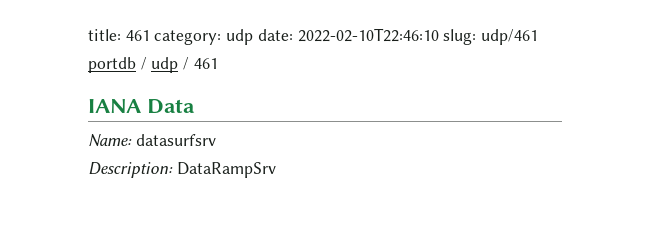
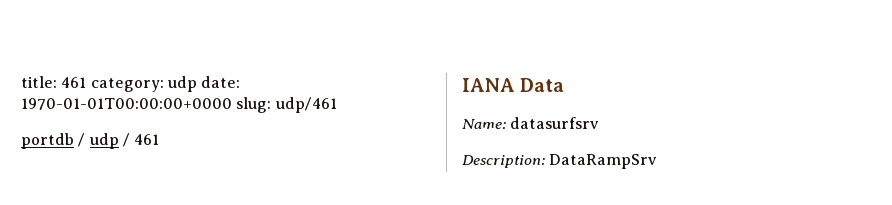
- title: 461 category: udp date: 2022-02-10T22:46:10 slug: udp/461
+ title: 461 category: udp date: 1970-01-01T00:00:00+0000 slug: udp/461

